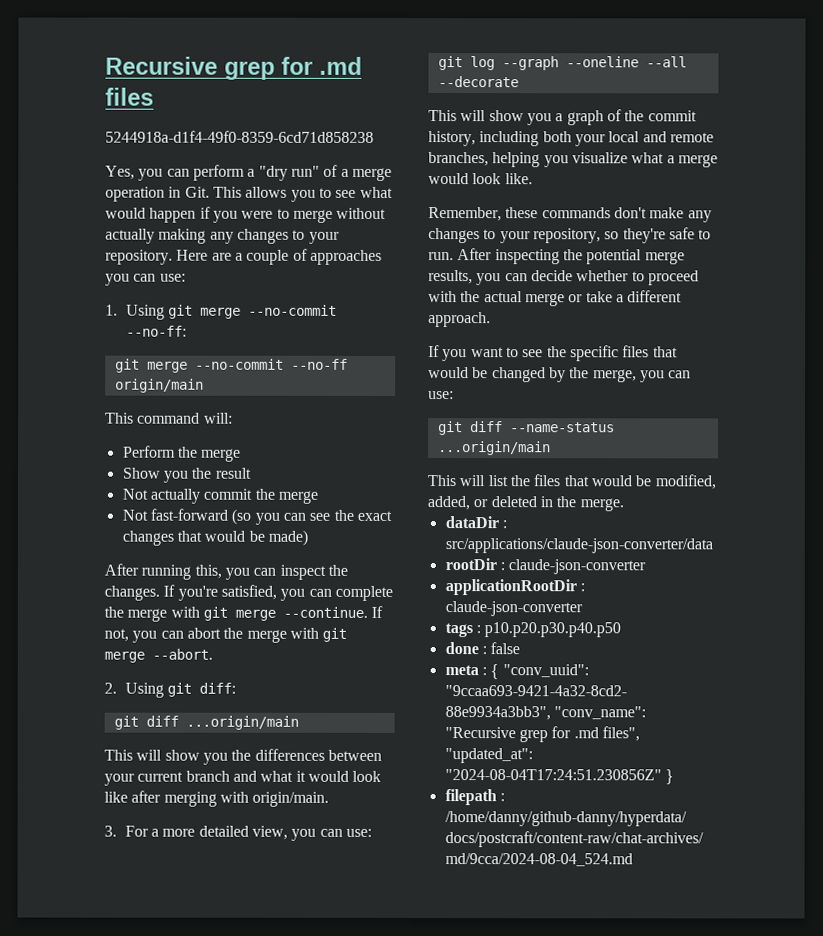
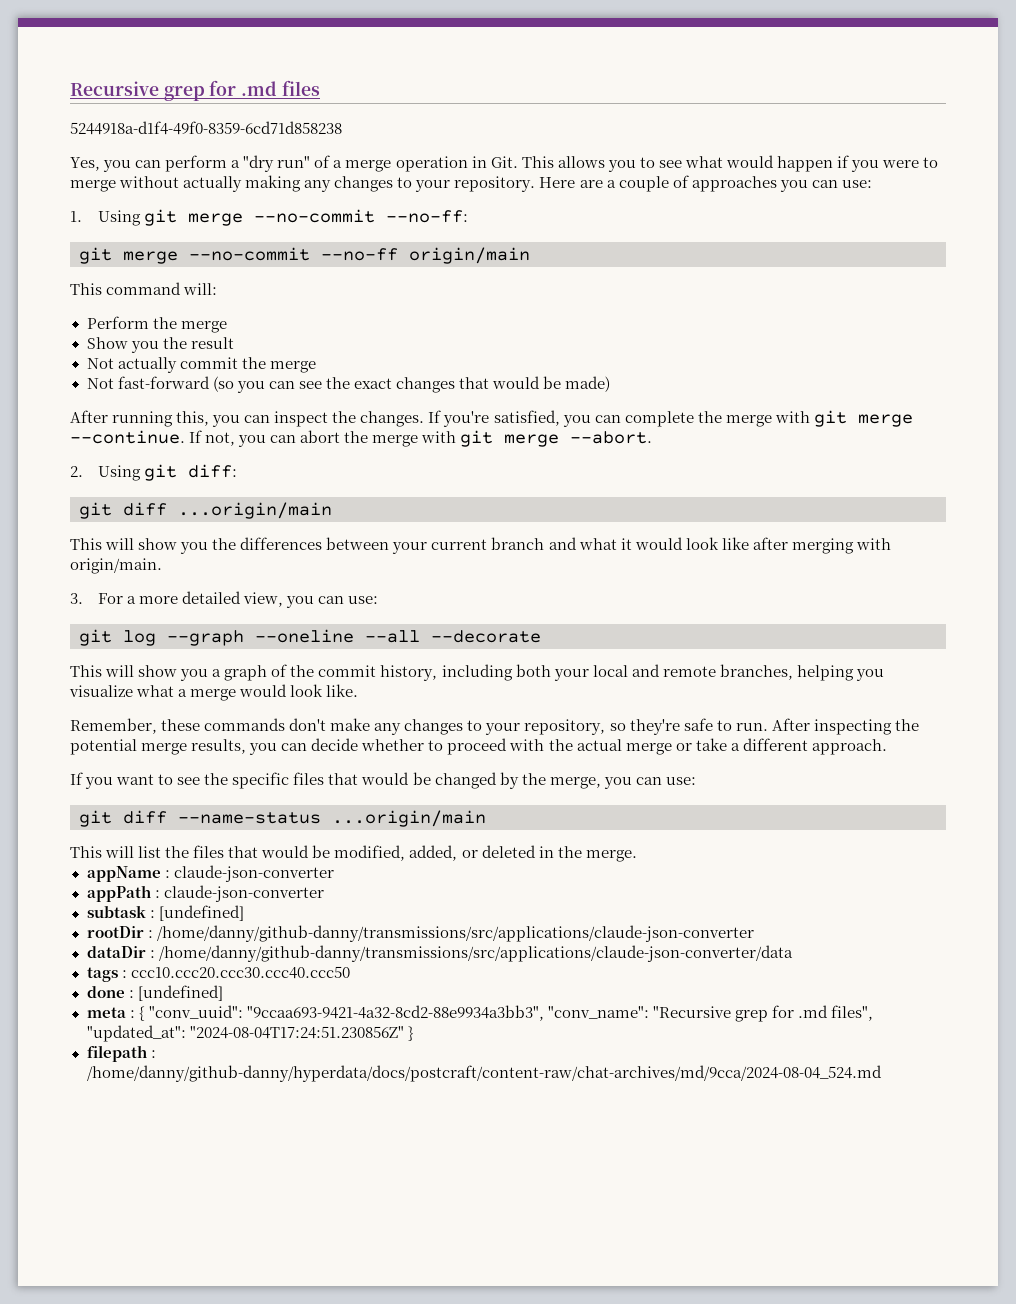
- dataDir : src/applications/claude-json-converter/data
- rootDir : claude-json-converter
- applicationRootDir : claude-json-converter
+ appName : claude-json-converter
+ appPath : claude-json-converter
+ subtask : [undefined]
+ rootDir : /home/danny/github-danny/transmissions/src/applications/claude-json-converter
+ dataDir : /home/danny/github-danny/transmissions/src/applications/claude-json-converter/data
- tags : p10.p20.p30.p40.p50
+ tags : ccc10.ccc20.ccc30.ccc40.ccc50
- done : false
+ done : [undefined]

